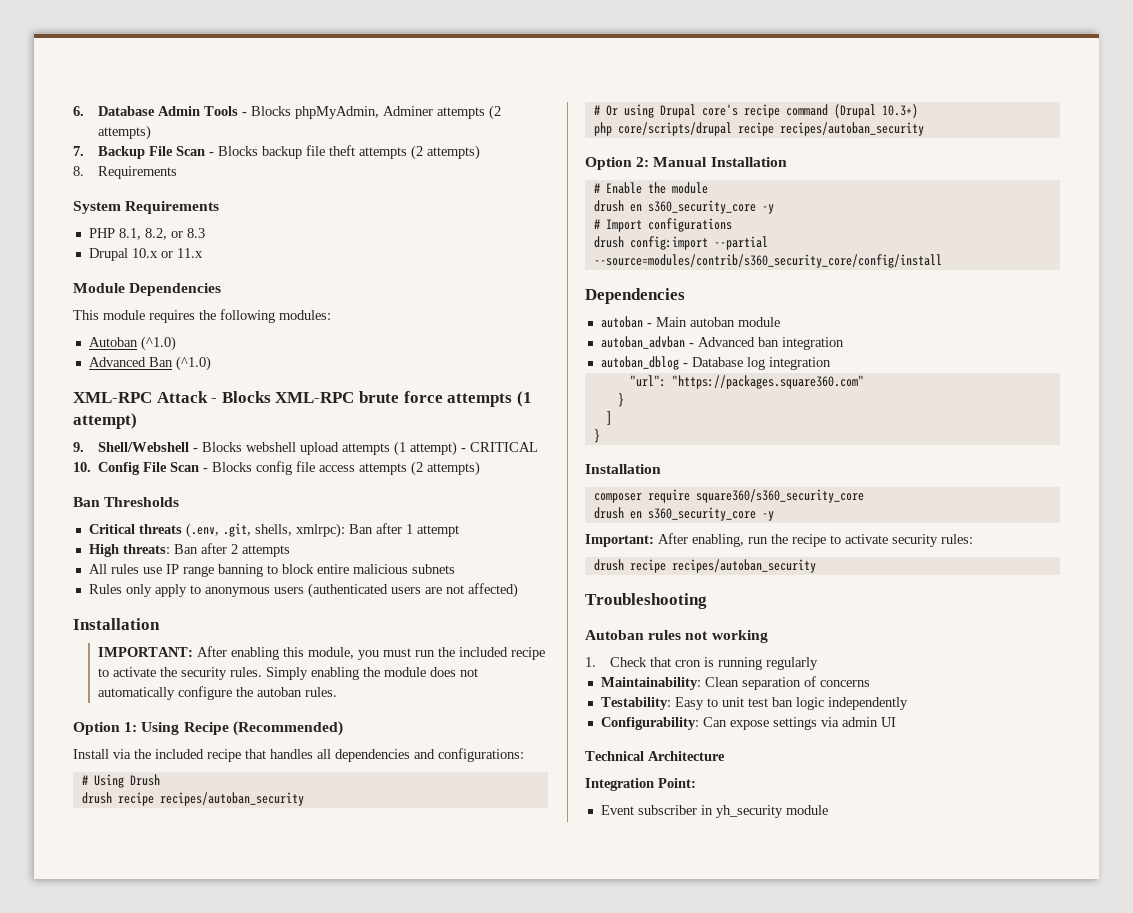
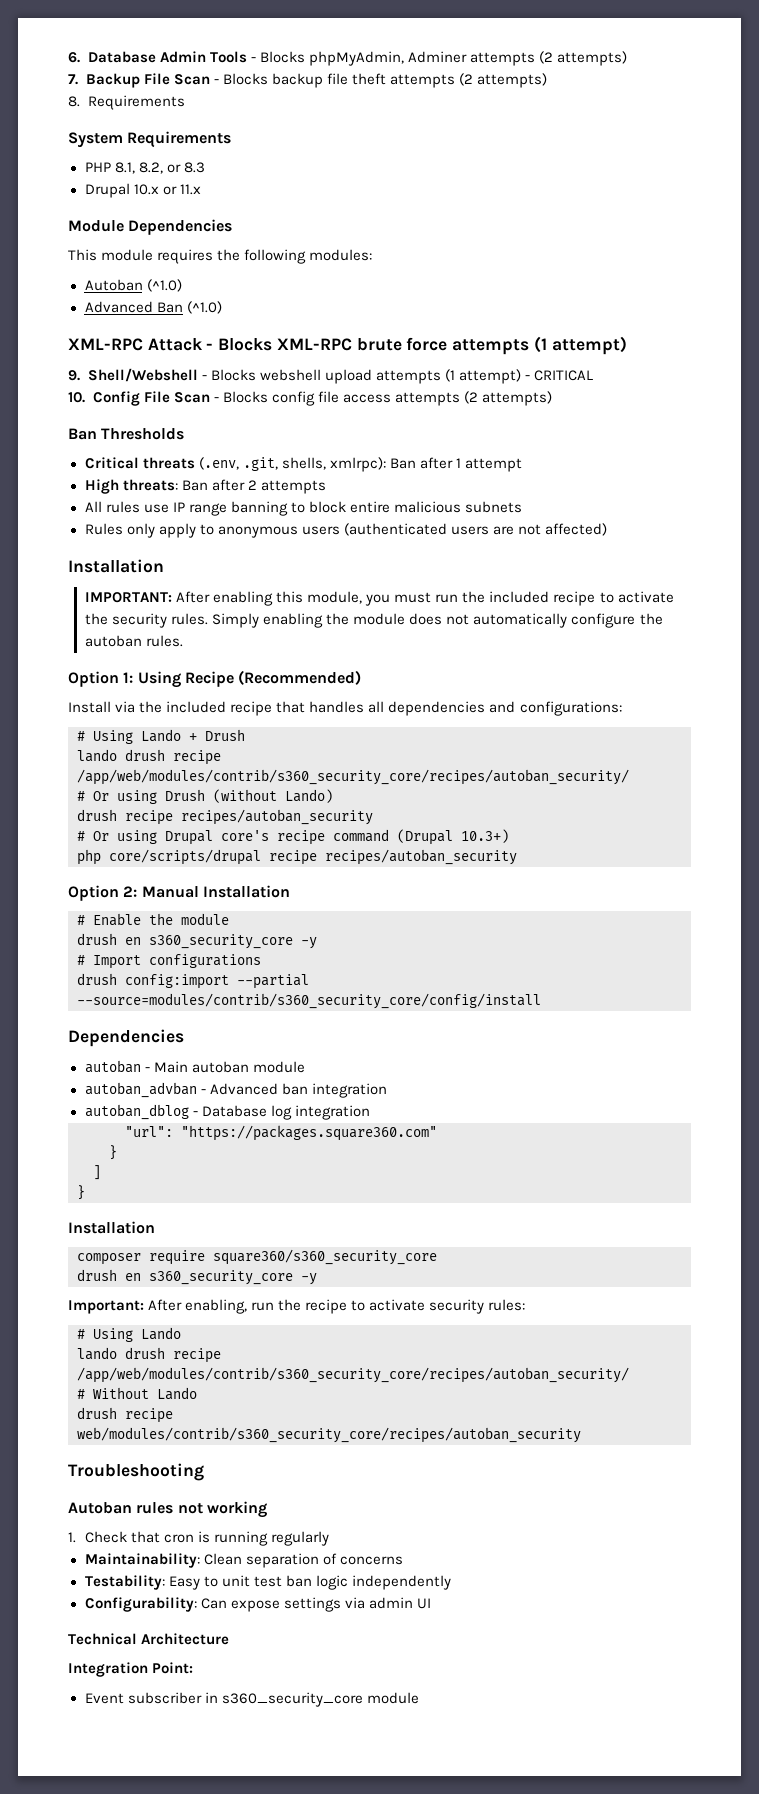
- # Using Drush
+ # Using Lando + Drush
+ lando drush recipe /app/web/modules/contrib/s360_security_core/recipes/autoban_security/
+ # Or using Drush (without Lando)
  Important: After enabling, run the recipe to activate security rules:
- drush recipe recipes/autoban_security
+ # Using Lando
+ lando drush recipe /app/web/modules/contrib/s360_security_core/recipes/autoban_security/
+ # Without Lando
+ drush recipe web/modules/contrib/s360_security_core/recipes/autoban_security
- Event subscriber in yh_security module
+ Event subscriber in s360_security_core module

